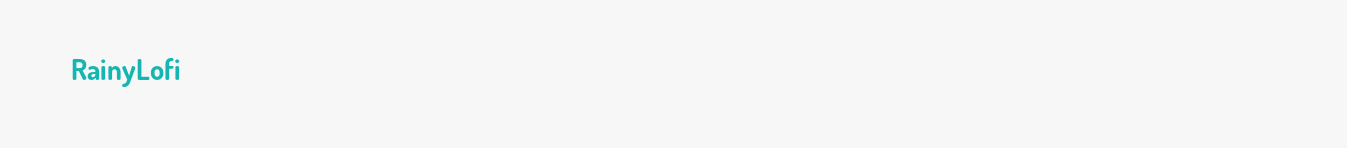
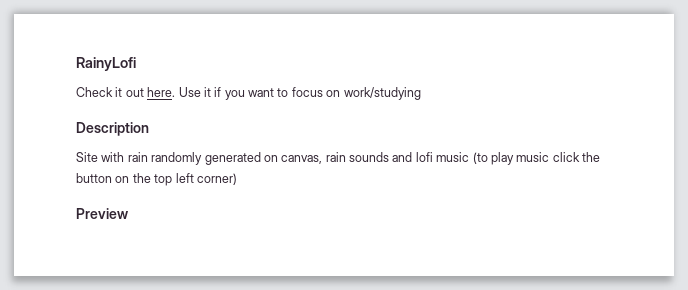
+ Check it out here. Use it if you want to focus on work/studying
+ Description
+ Site with rain randomly generated on canvas, rain sounds and lofi music (to play music click the button on the top left corner)
+ Preview

